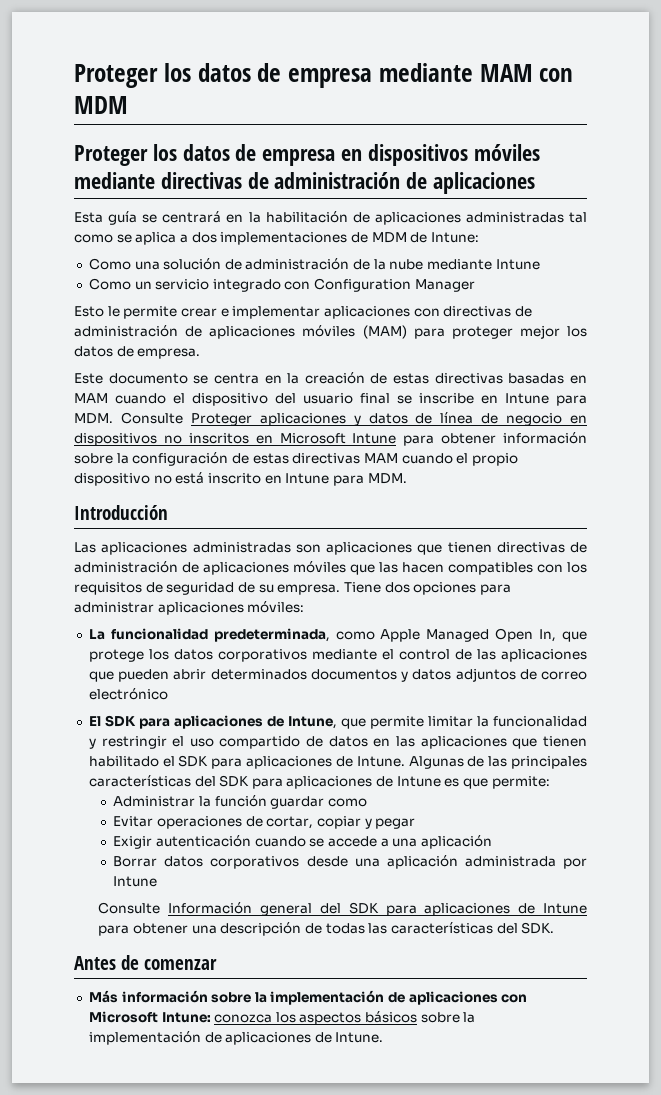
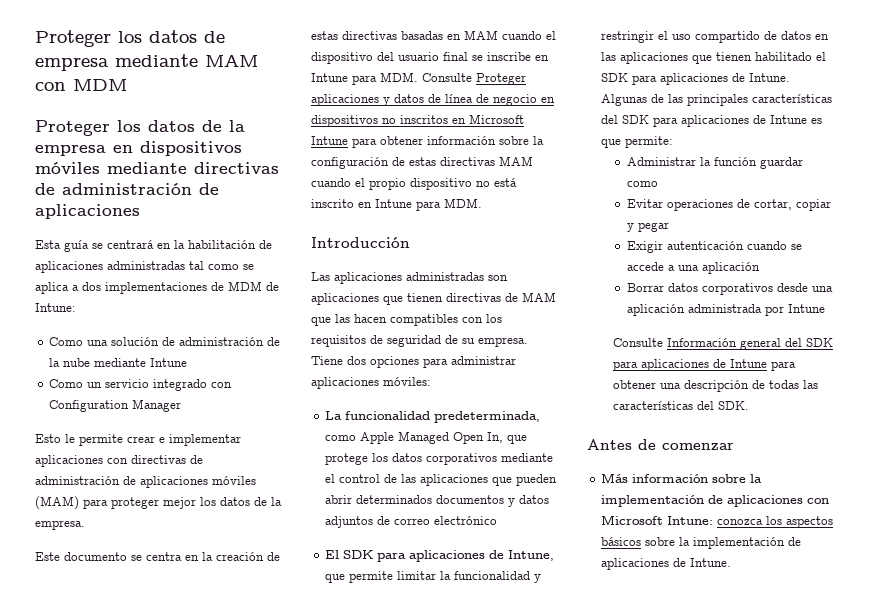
- Proteger los datos de empresa en dispositivos móviles mediante directivas de administración de aplicaciones
+ Proteger los datos de la empresa en dispositivos móviles mediante directivas de administración de aplicaciones
- Esto le permite crear e implementar aplicaciones con directivas de administración de aplicaciones móviles (MAM) para proteger mejor los datos de empresa.
+ Esto le permite crear e implementar aplicaciones con directivas de administración de aplicaciones móviles (MAM) para proteger mejor los datos de la empresa.
- Las aplicaciones administradas son aplicaciones que tienen directivas de administración de aplicaciones móviles que las hacen compatibles con los requisitos de seguridad de su empresa.
+ Las aplicaciones administradas son aplicaciones que tienen directivas de MAM que las hacen compatibles con los requisitos de seguridad de su empresa.

